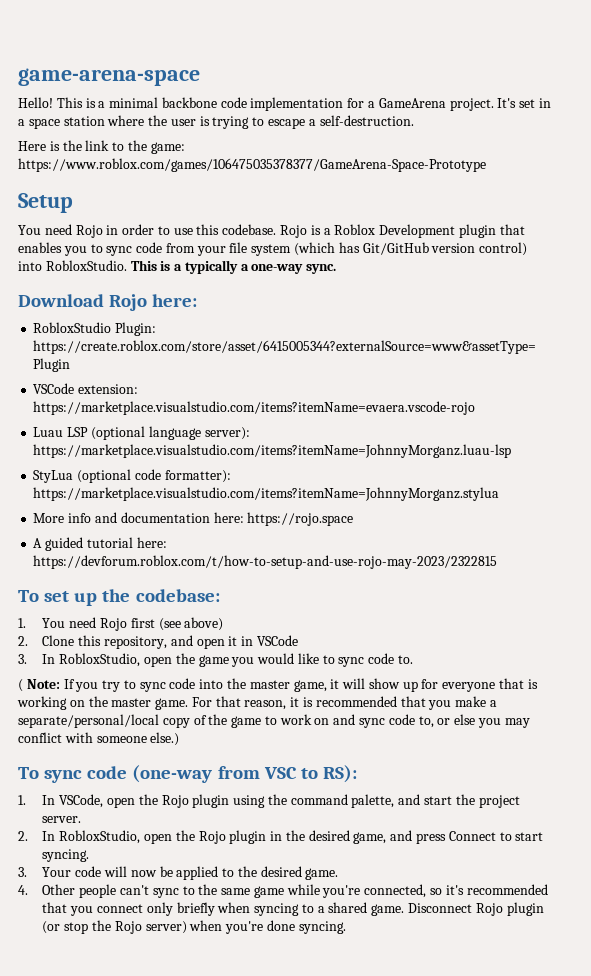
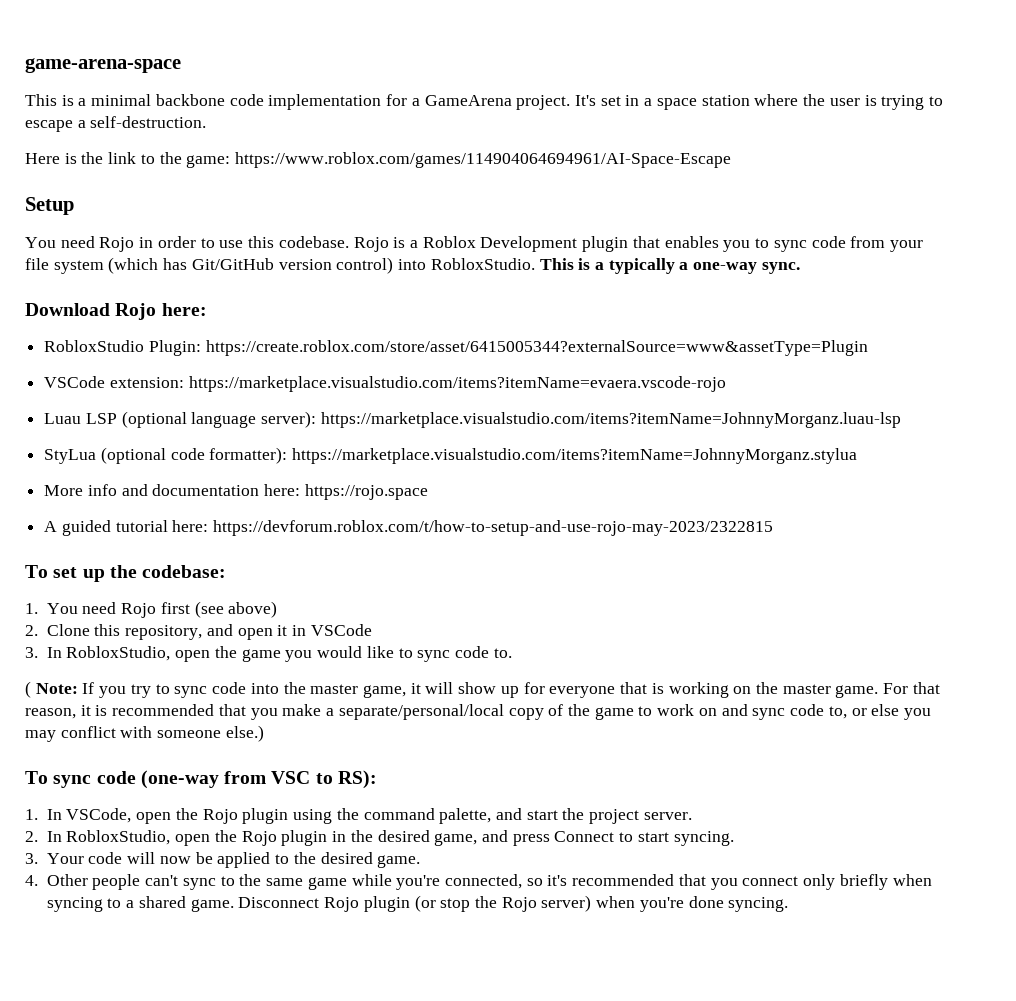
- Hello!
- Here is the link to the game: https://www.roblox.com/games/106475035378377/GameArena-Space-Prototype
+ Here is the link to the game: https://www.roblox.com/games/114904064694961/AI-Space-Escape

